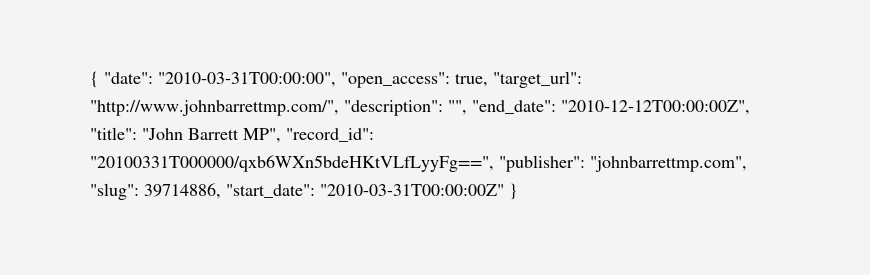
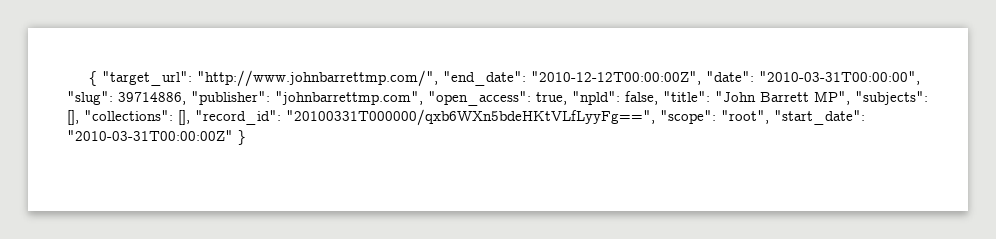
- { "date": "2010-03-31T00:00:00", "open_access": true, "target_url": "http://www.johnbarrettmp.com/", "description": "", "end_date": "2010-12-12T00:00:00Z", "title": "John Barrett MP", "record_id": "20100331T000000/qxb6WXn5bdeHKtVLfLyyFg==", "publisher": "johnbarrettmp.com", "slug": 39714886, "start_date": "2010-03-31T00:00:00Z" }
+ { "target_url": "http://www.johnbarrettmp.com/", "end_date": "2010-12-12T00:00:00Z", "date": "2010-03-31T00:00:00", "slug": 39714886, "publisher": "johnbarrettmp.com", "open_access": true, "npld": false, "title": "John Barrett MP", "subjects": [], "collections": [], "record_id": "20100331T000000/qxb6WXn5bdeHKtVLfLyyFg==", "scope": "root", "start_date": "2010-03-31T00:00:00Z" }

